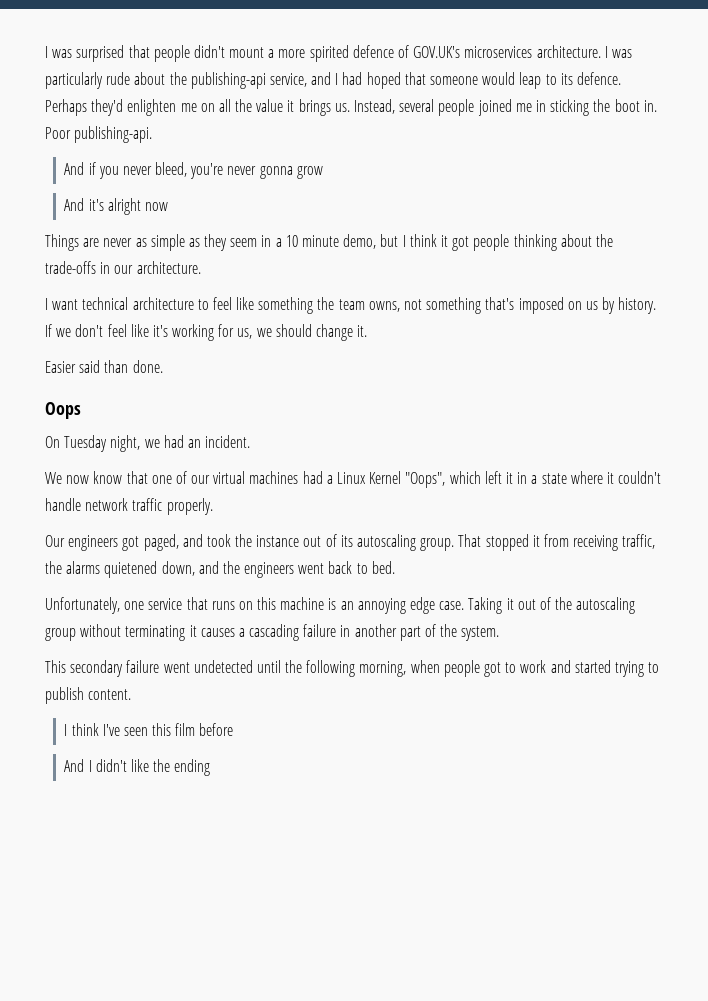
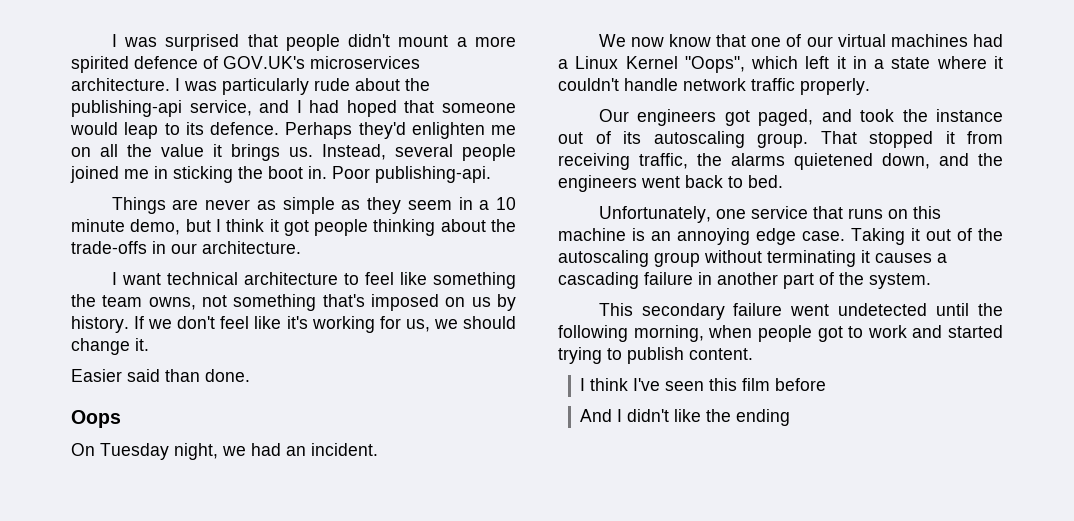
- And if you never bleed, you're never gonna grow
- And it's alright now

